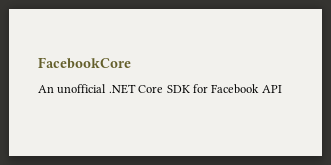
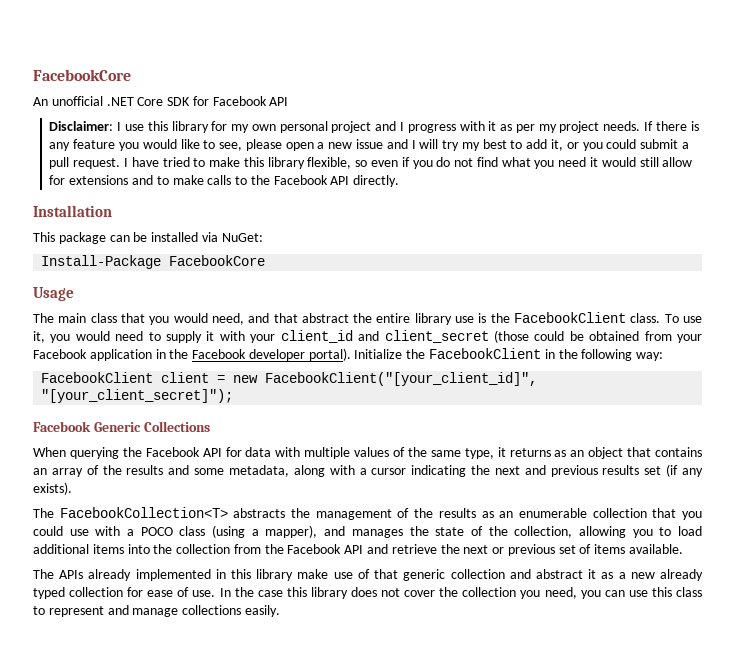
+ Disclaimer: I use this library for my own personal project and I progress with it as per my project needs. If there is any feature you would like to see, please open a new issue and I will try my best to add it, or you could submit a pull request. I have tried to make this library flexible, so even if you do not find what you need it would still allow for extensions and to make calls to the Facebook API directly.
+ Installation
+ This package can be installed via NuGet:
+ Install-Package FacebookCore
+ Usage
+ The main class that you would need, and that abstract the entire library use is the FacebookClient class. To use it, you would need to supply it with your client_id and client_secret (those could be obtained from your Facebook application in the Facebook developer portal). Initialize the FacebookClient in the following way:
+ FacebookClient client = new FacebookClient("[your_client_id]", "[your_client_secret]");
+ Facebook Generic Collections
+ When querying the Facebook API for data with multiple values of the same type, it returns as an object that contains an array of the results and some metadata, along with a cursor indicating the next and previous results set (if any exists).
+ The FacebookCollection<T> abstracts the management of the results as an enumerable collection that you could use with a POCO class (using a mapper), and manages the state of the collection, allowing you to load additional items into the collection from the Facebook API and retrieve the next or previous set of items available.
+ The APIs already implemented in this library make use of that generic collection and abstract it as a new already typed collection for ease of use. In the case this library does not cover the collection you need, you can use this class to represent and manage collections easily.

